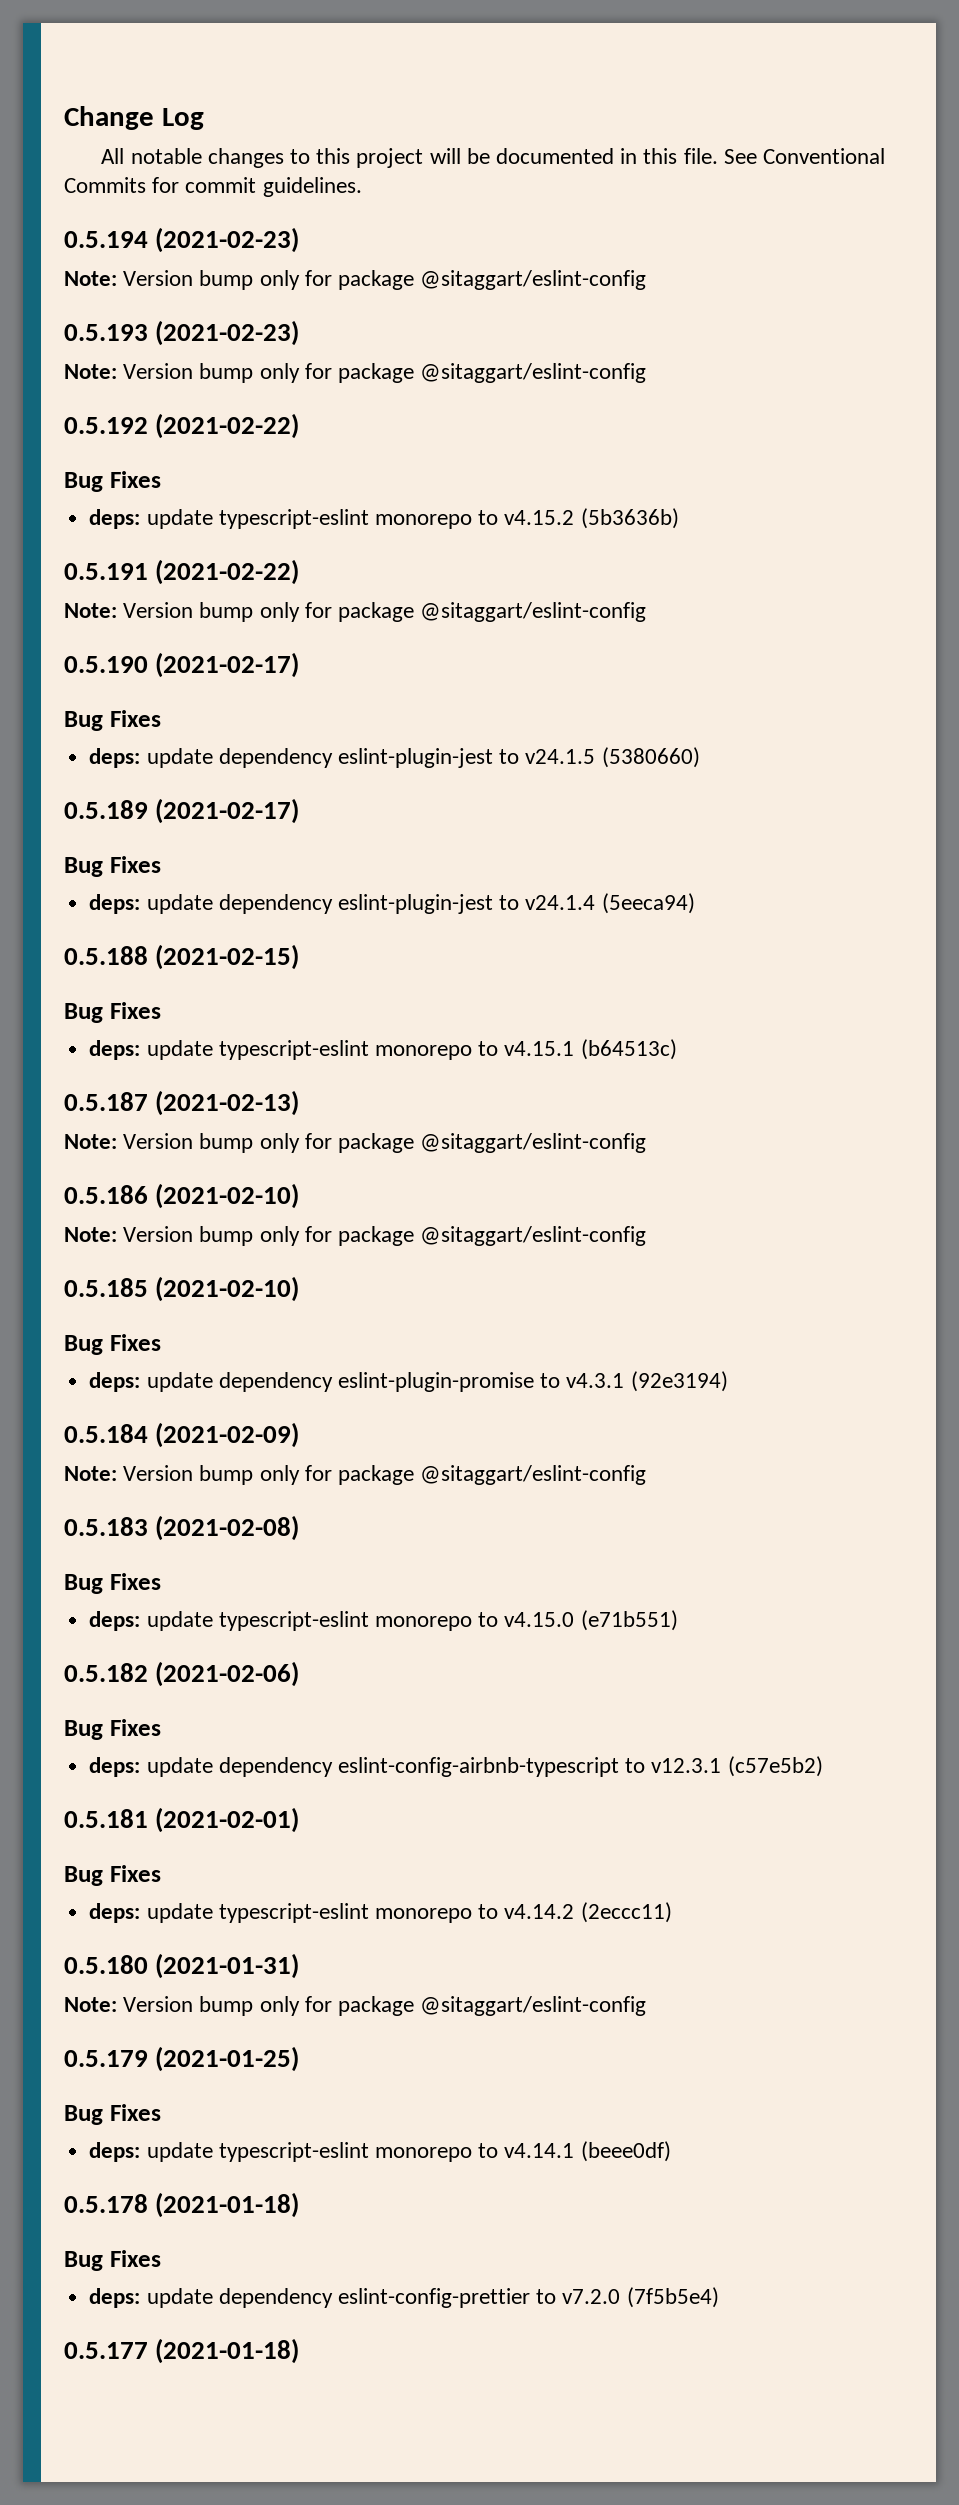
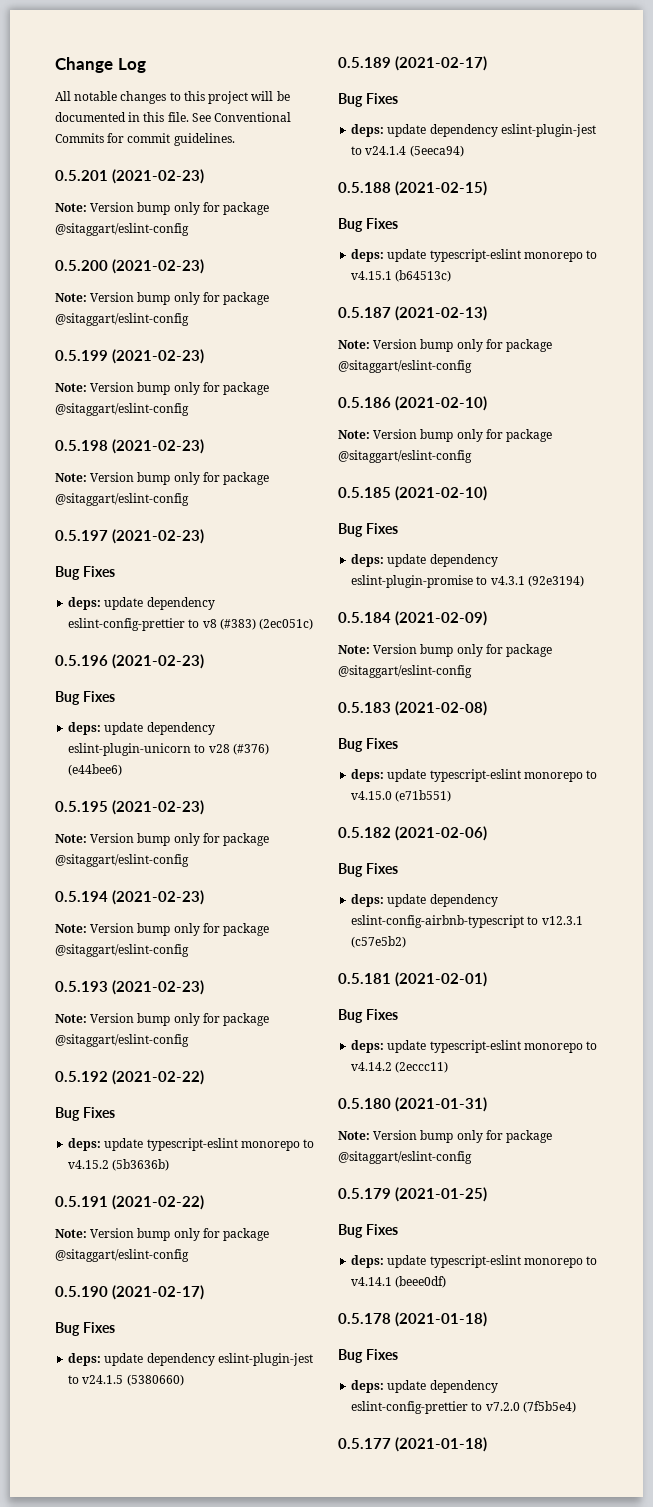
+ 0.5.201 (2021-02-23)
+ Note: Version bump only for package @sitaggart/eslint-config
+ 0.5.200 (2021-02-23)
+ Note: Version bump only for package @sitaggart/eslint-config
+ 0.5.199 (2021-02-23)
+ Note: Version bump only for package @sitaggart/eslint-config
+ 0.5.198 (2021-02-23)
+ Note: Version bump only for package @sitaggart/eslint-config
+ 0.5.197 (2021-02-23)
+ Bug Fixes
+ deps: update dependency eslint-config-prettier to v8 (#383) (2ec051c)
+ 0.5.196 (2021-02-23)
+ Bug Fixes
+ deps: update dependency eslint-plugin-unicorn to v28 (#376) (e44bee6)
+ 0.5.195 (2021-02-23)
+ Note: Version bump only for package @sitaggart/eslint-config

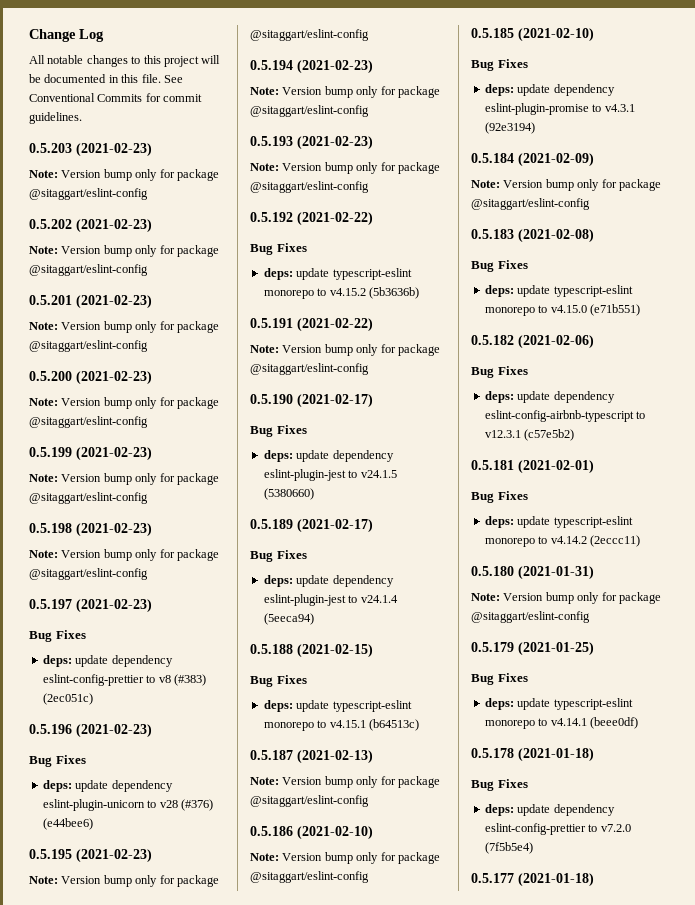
+ 0.5.203 (2021-02-23)
+ Note: Version bump only for package @sitaggart/eslint-config
+ 0.5.202 (2021-02-23)
+ Note: Version bump only for package @sitaggart/eslint-config

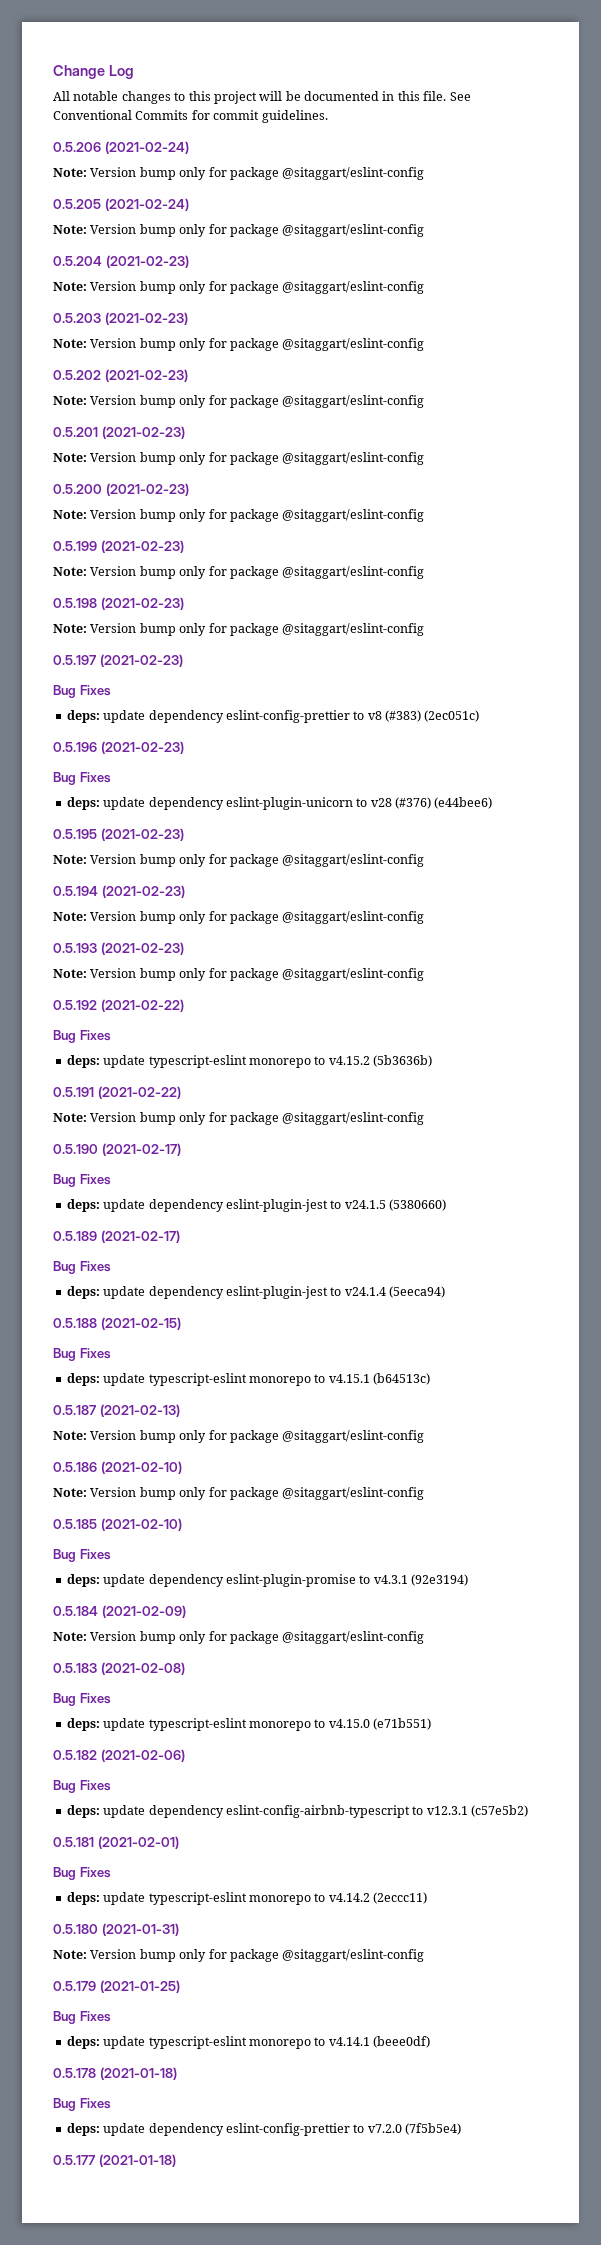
+ 0.5.206 (2021-02-24)
+ Note: Version bump only for package @sitaggart/eslint-config
+ 0.5.205 (2021-02-24)
+ Note: Version bump only for package @sitaggart/eslint-config
+ 0.5.204 (2021-02-23)
+ Note: Version bump only for package @sitaggart/eslint-config

